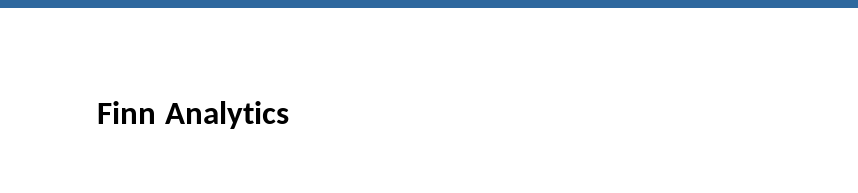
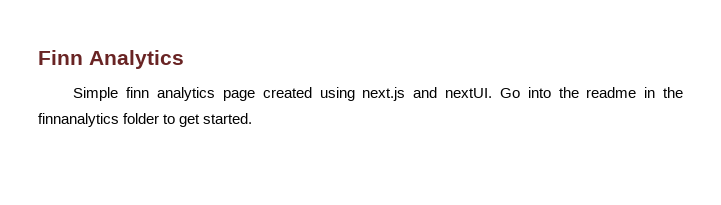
+ Simple finn analytics page created using next.js and nextUI. Go into the readme in the finnanalytics folder to get started.

